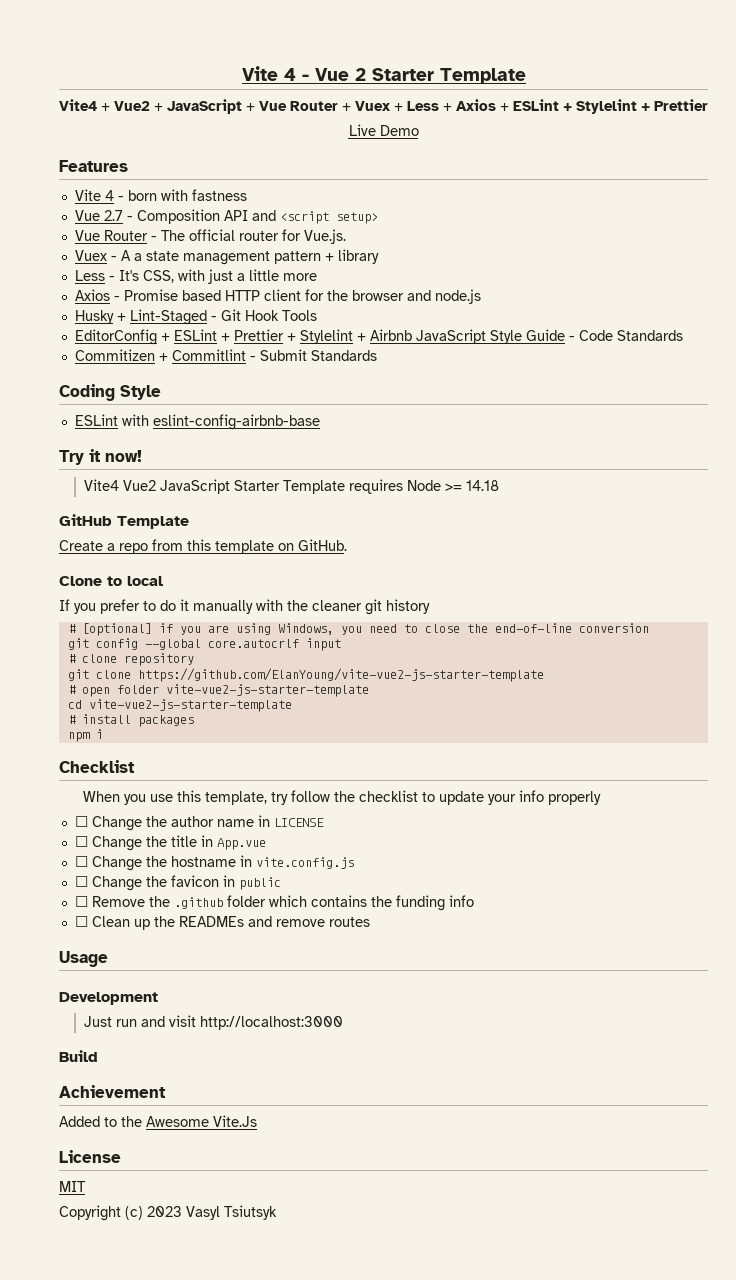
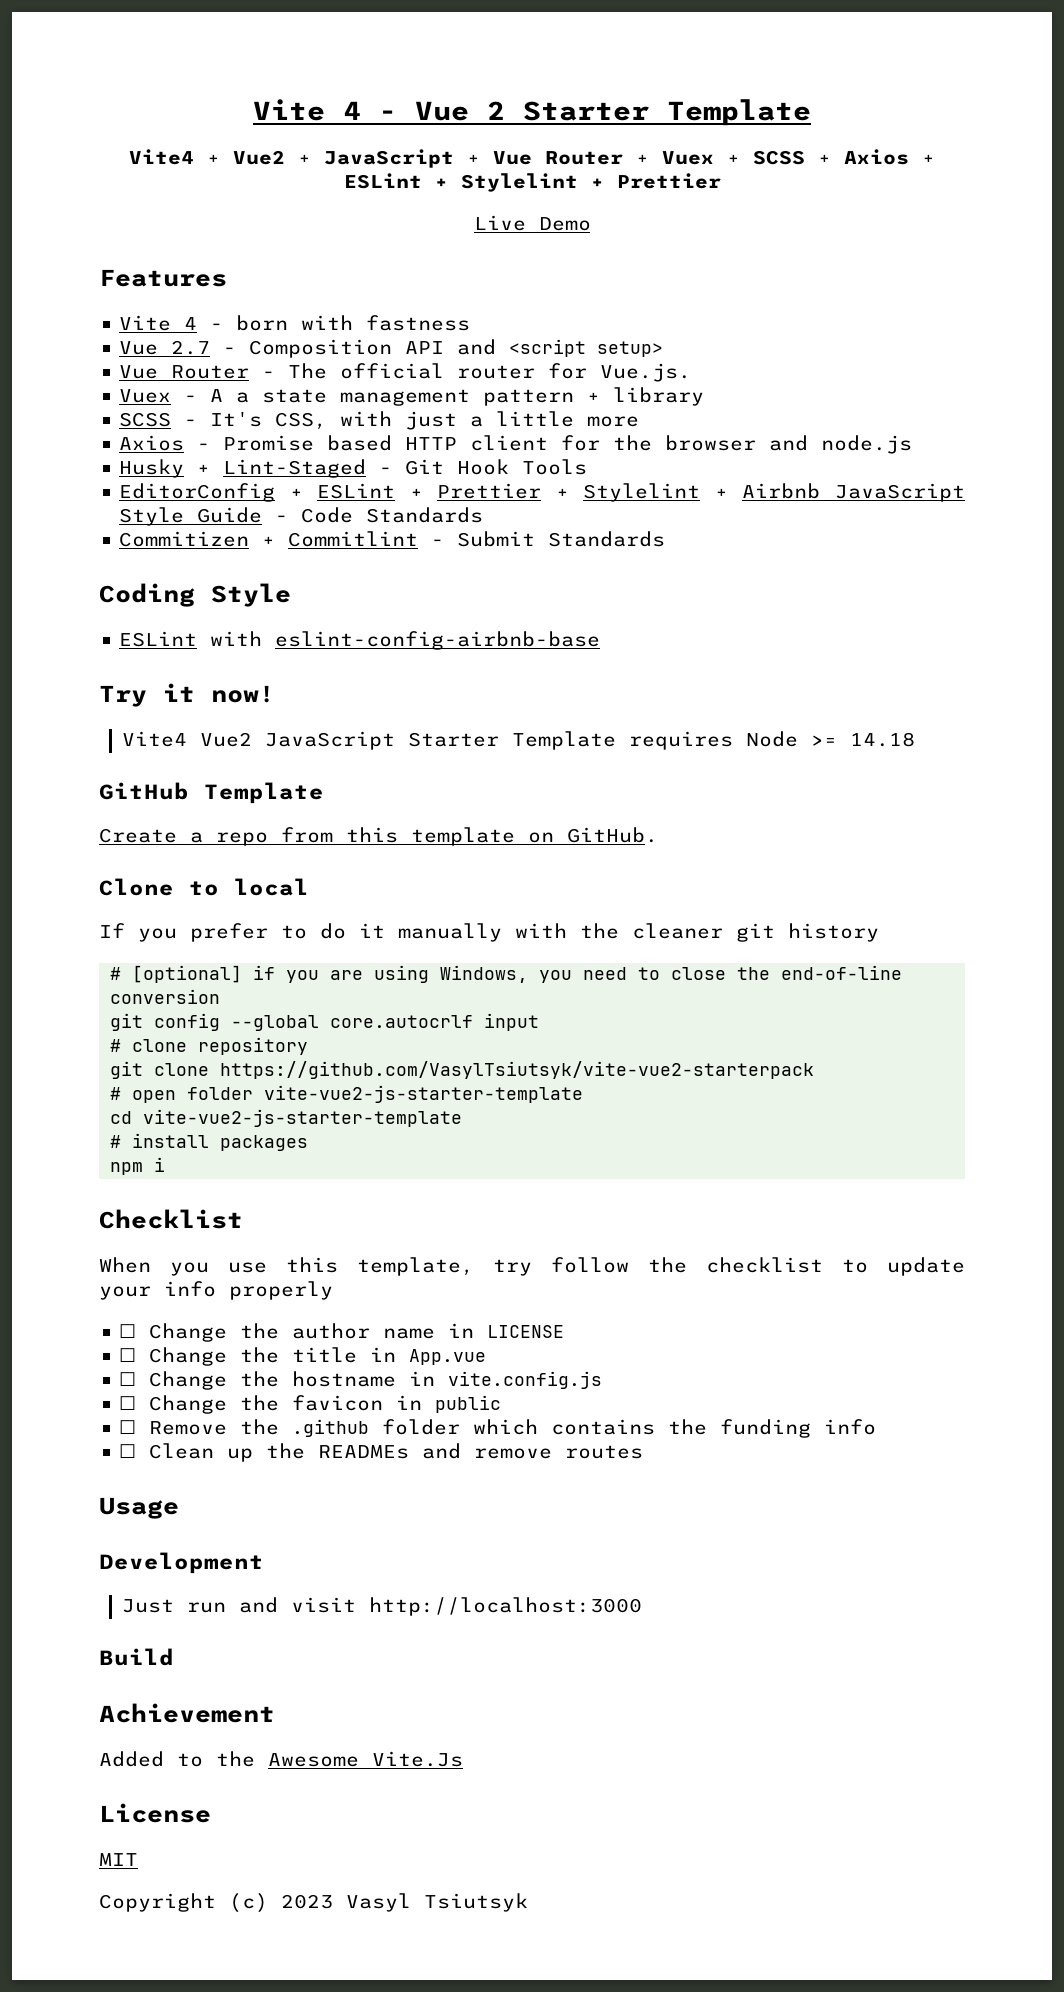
- Vite4 + Vue2 + JavaScript + Vue Router + Vuex + Less + Axios + ESLint + Stylelint + Prettier
+ Vite4 + Vue2 + JavaScript + Vue Router + Vuex + SCSS + Axios + ESLint + Stylelint + Prettier
- Less - It's CSS, with just a little more
+ SCSS - It's CSS, with just a little more
- git clone https://github.com/ElanYoung/vite-vue2-js-starter-template
+ git clone https://github.com/VasylTsiutsyk/vite-vue2-starterpack

